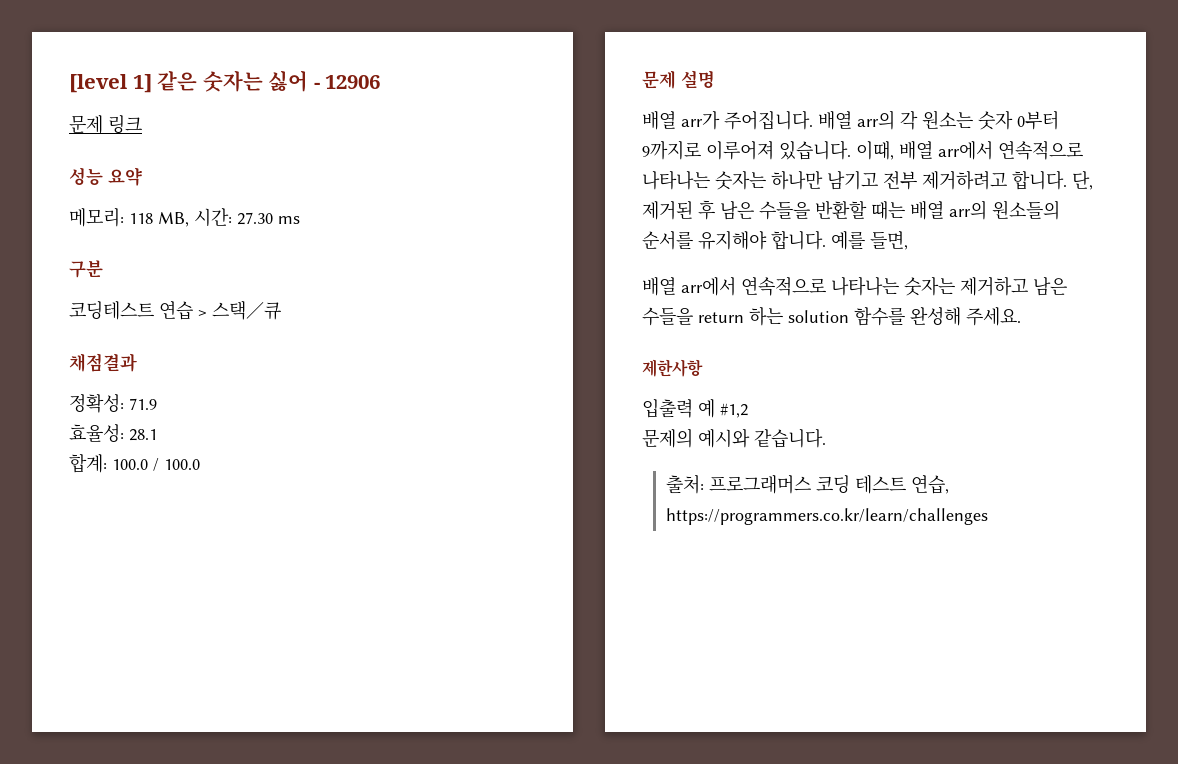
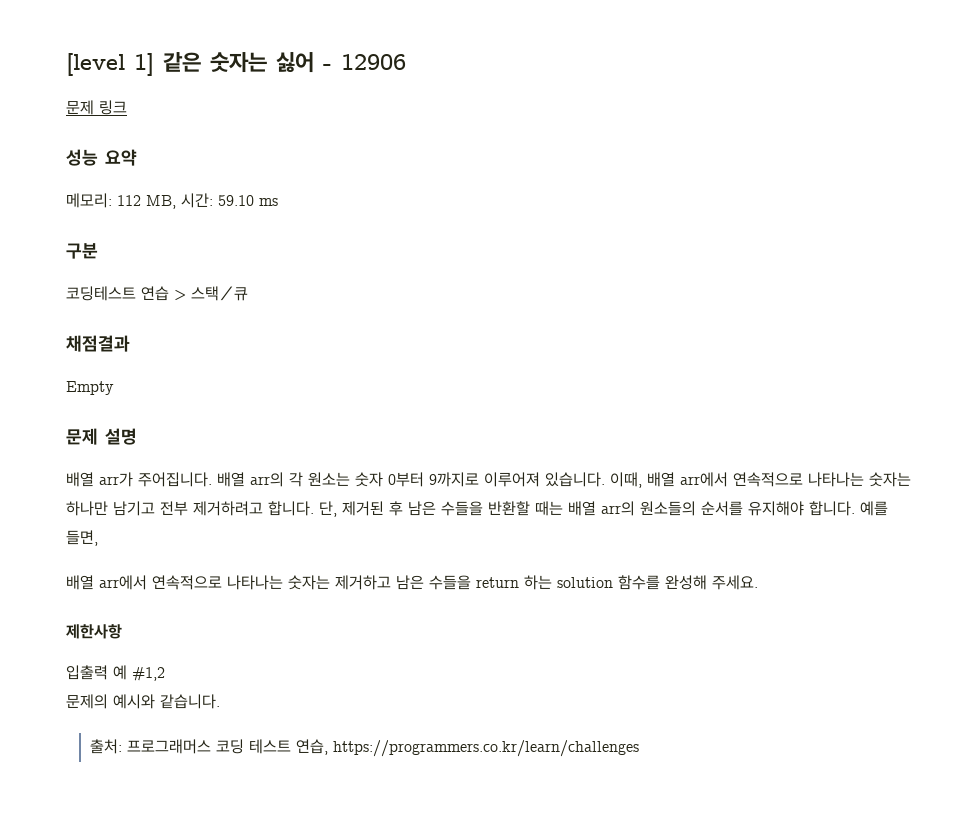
- 메모리: 118 MB, 시간: 27.30 ms
+ 메모리: 112 MB, 시간: 59.10 ms
- 정확성: 71.9
- 효율성: 28.1
- 합계: 100.0 / 100.0
+ Empty

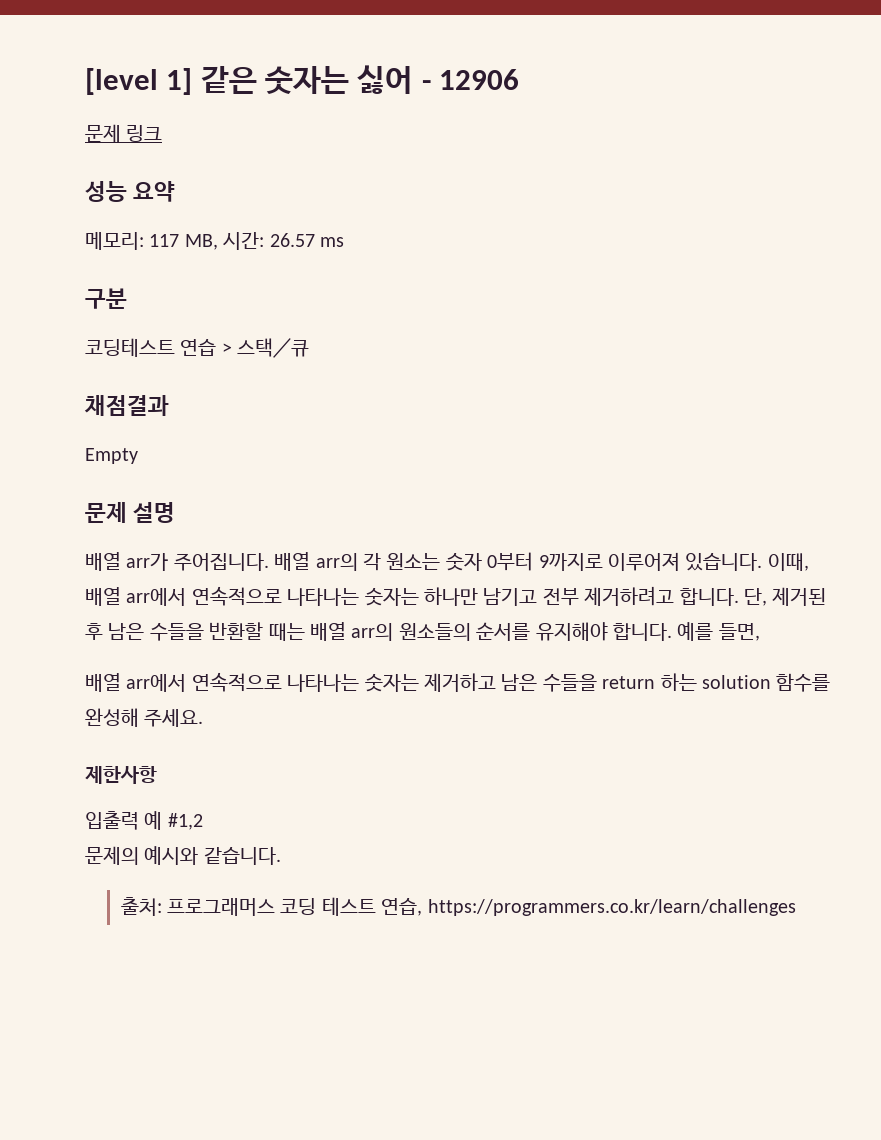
- 메모리: 112 MB, 시간: 59.10 ms
+ 메모리: 117 MB, 시간: 26.57 ms

